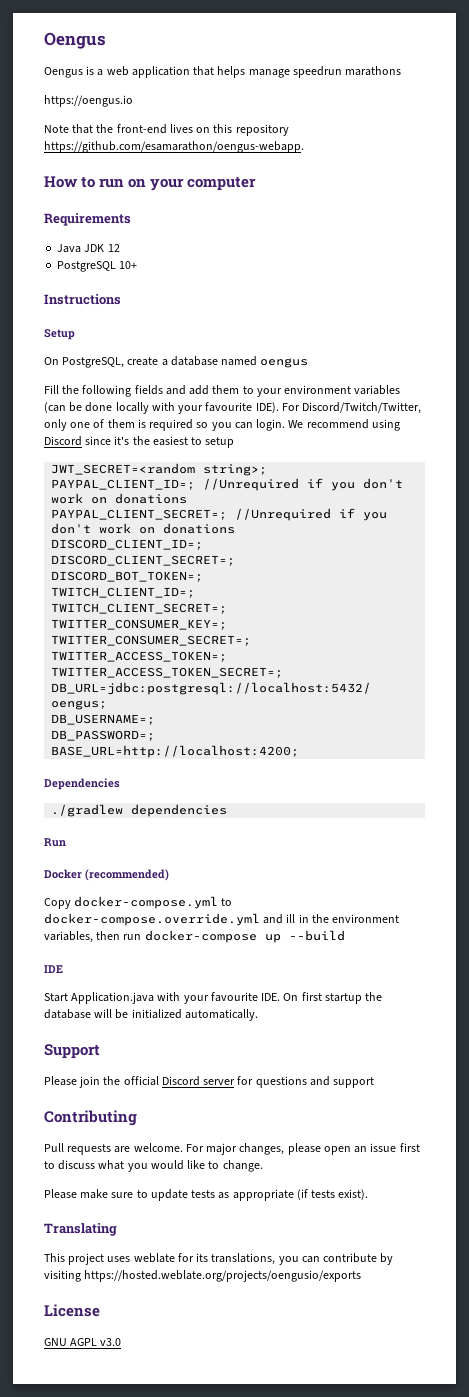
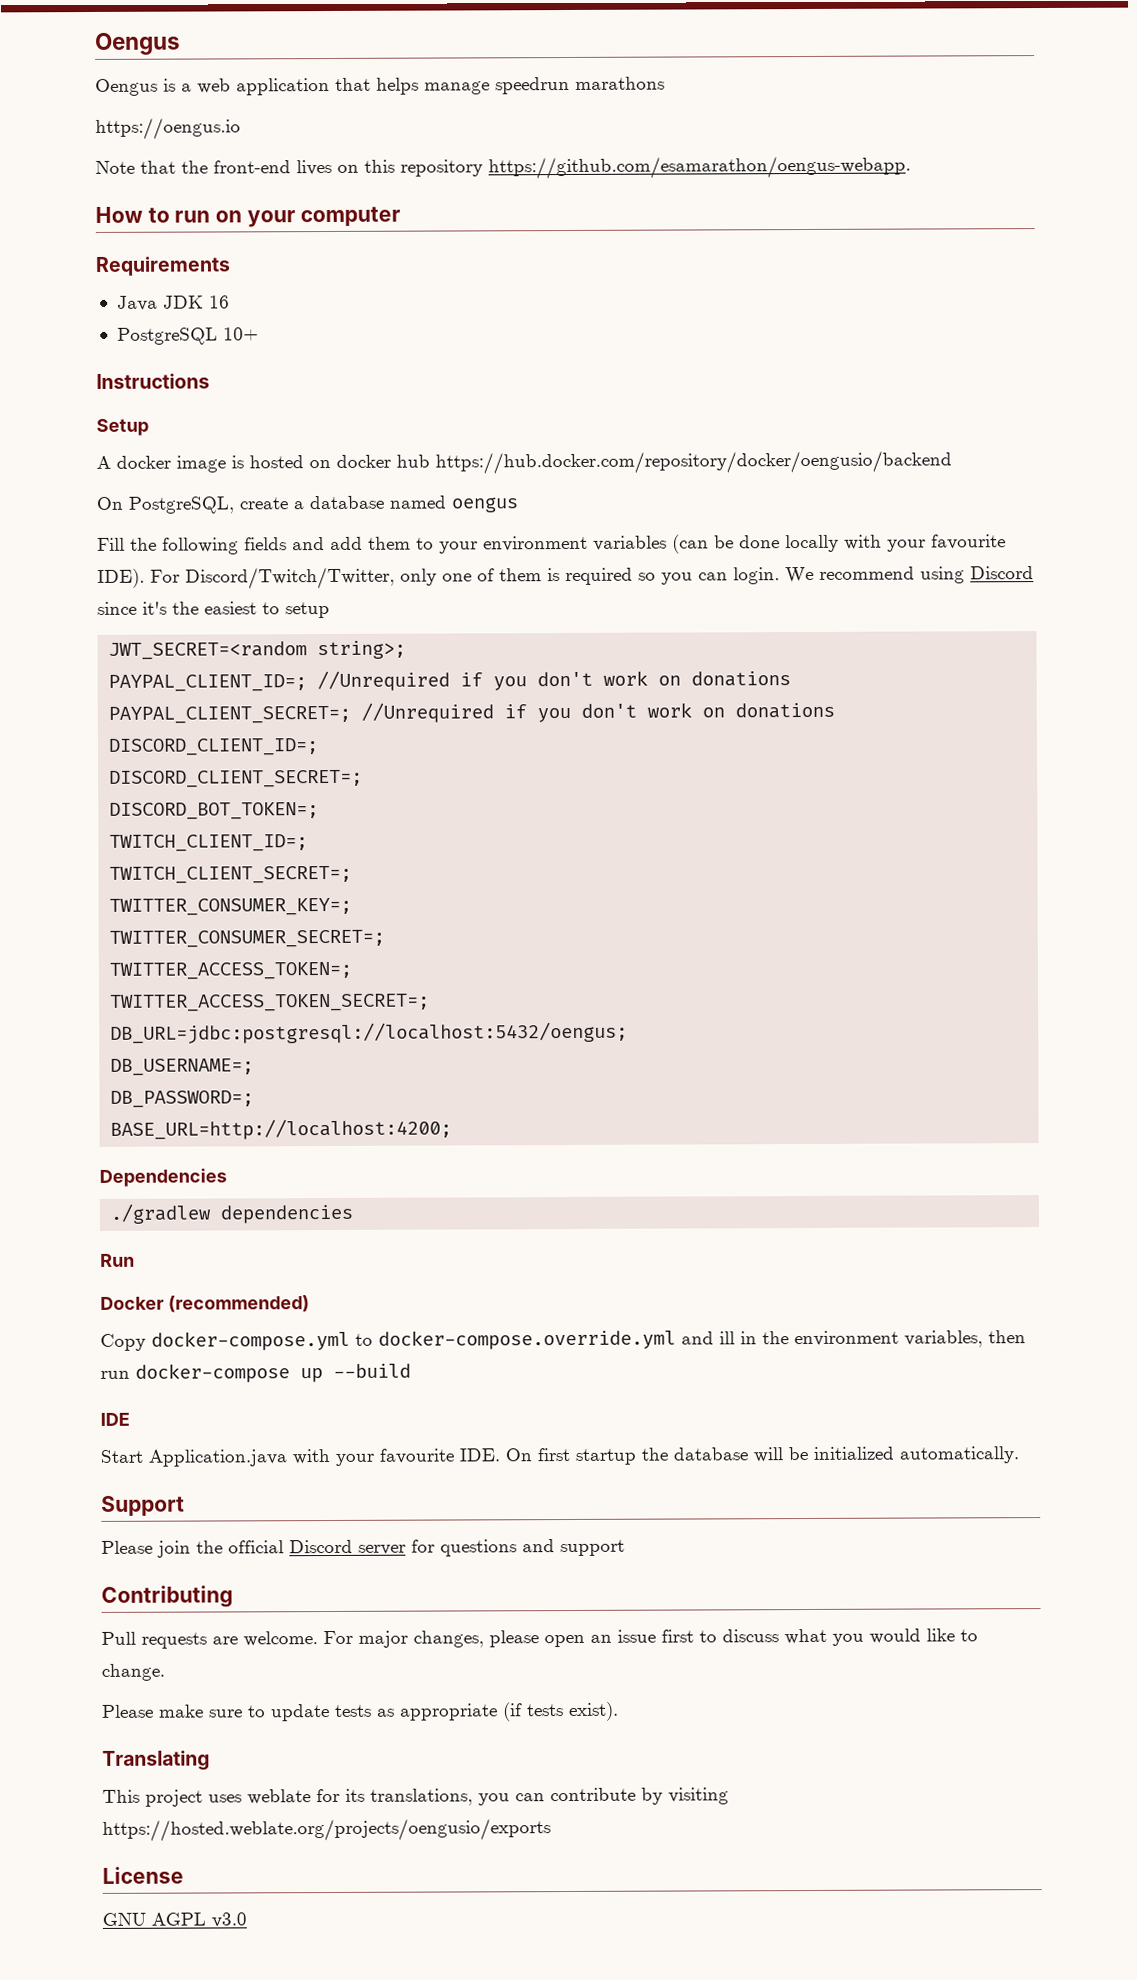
- Java JDK 12
+ Java JDK 16
+ A docker image is hosted on docker hub https://hub.docker.com/repository/docker/oengusio/backend

